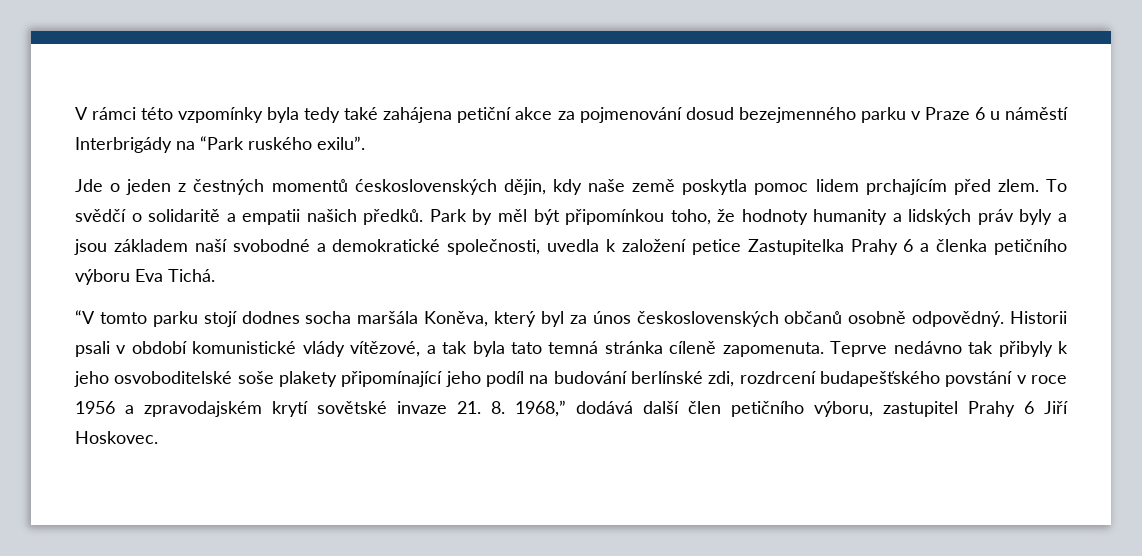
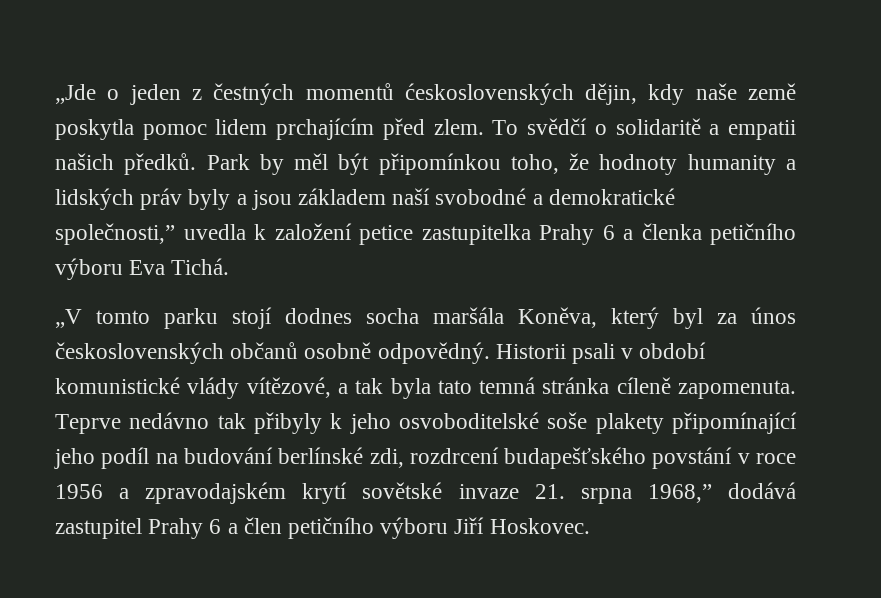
- V rámci této vzpomínky byla tedy také zahájena petiční akce za pojmenování dosud bezejmenného parku v Praze 6 u náměstí Interbrigády na “Park ruského exilu”.
- Jde o jeden z čestných momentů ćeskoslovenských dějin, kdy naše země poskytla pomoc lidem prchajícím před zlem.
+ „Jde o jeden z čestných momentů ćeskoslovenských dějin, kdy naše země poskytla pomoc lidem prchajícím před zlem.
- Park by měl být připomínkou toho, že hodnoty humanity a lidských práv byly a jsou základem naší svobodné a demokratické společnosti, uvedla k založení petice Zastupitelka Prahy 6 a členka petičního výboru Eva Tichá.
+ Park by měl být připomínkou toho, že hodnoty humanity a lidských práv byly a jsou základem naší svobodné a demokratické společnosti,” uvedla k založení petice zastupitelka Prahy 6 a členka petičního výboru Eva Tichá.
- “V tomto parku stojí dodnes socha maršála Koněva, který byl za únos československých občanů osobně odpovědný.
+ „V tomto parku stojí dodnes socha maršála Koněva, který byl za únos československých občanů osobně odpovědný.
- Teprve nedávno tak přibyly k jeho osvoboditelské soše plakety připomínající jeho podíl na budování berlínské zdi, rozdrcení budapešťského povstání v roce 1956 a zpravodajském krytí sovětské invaze 21. 8. 1968,” dodává další člen petičního výboru, zastupitel Prahy 6 Jiří Hoskovec.
+ Teprve nedávno tak přibyly k jeho osvoboditelské soše plakety připomínající jeho podíl na budování berlínské zdi, rozdrcení budapešťského povstání v roce 1956 a zpravodajském krytí sovětské invaze 21. srpna 1968,” dodává zastupitel Prahy 6 a člen petičního výboru Jiří Hoskovec.

